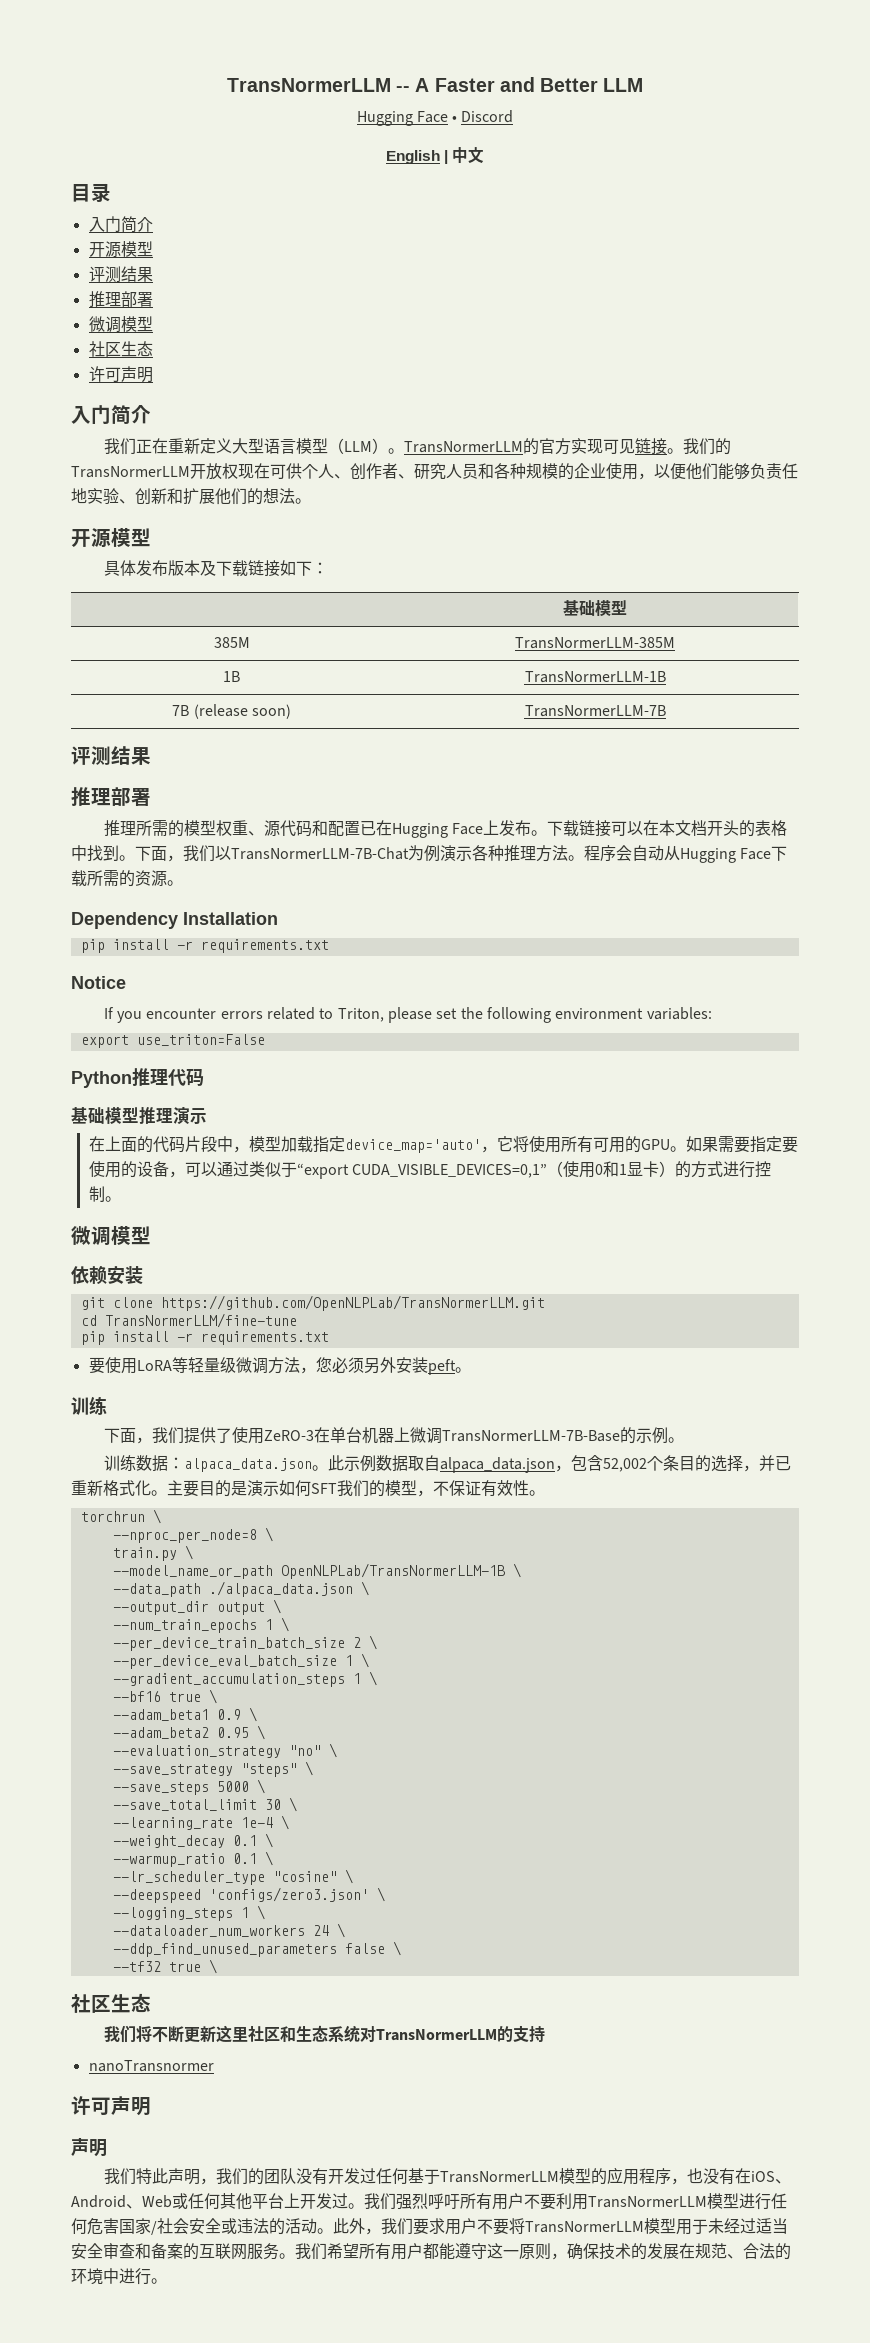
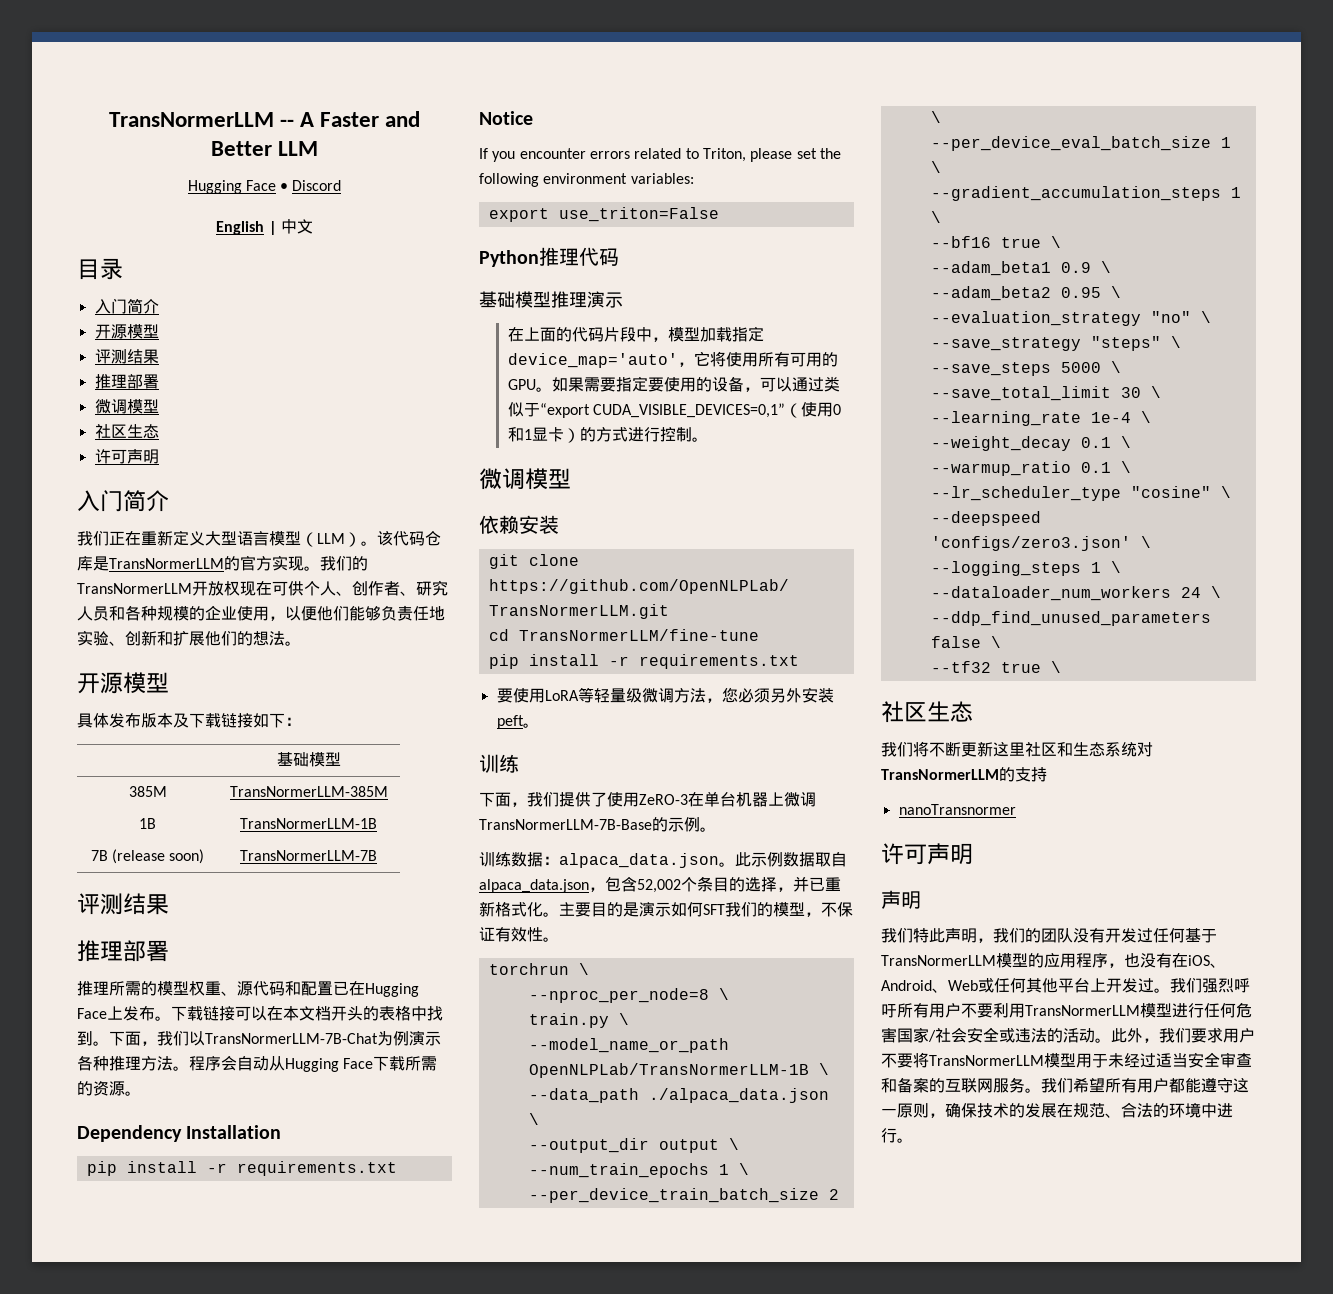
- TransNormerLLM的官方实现可见链接。
+ 该代码仓库是TransNormerLLM的官方实现。

